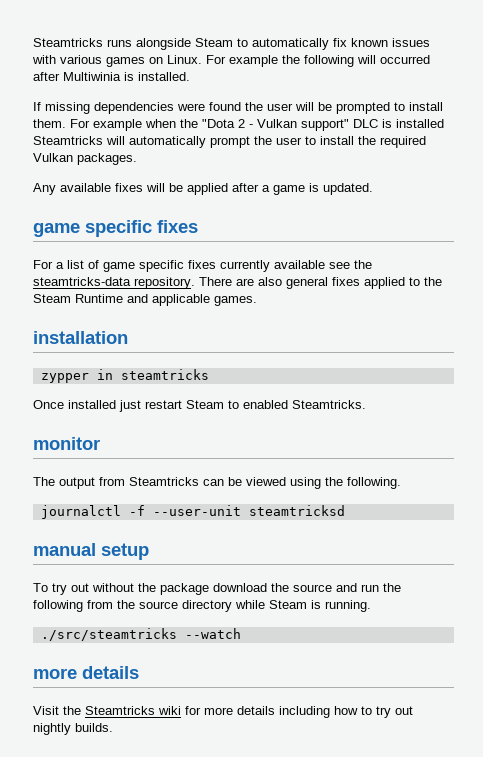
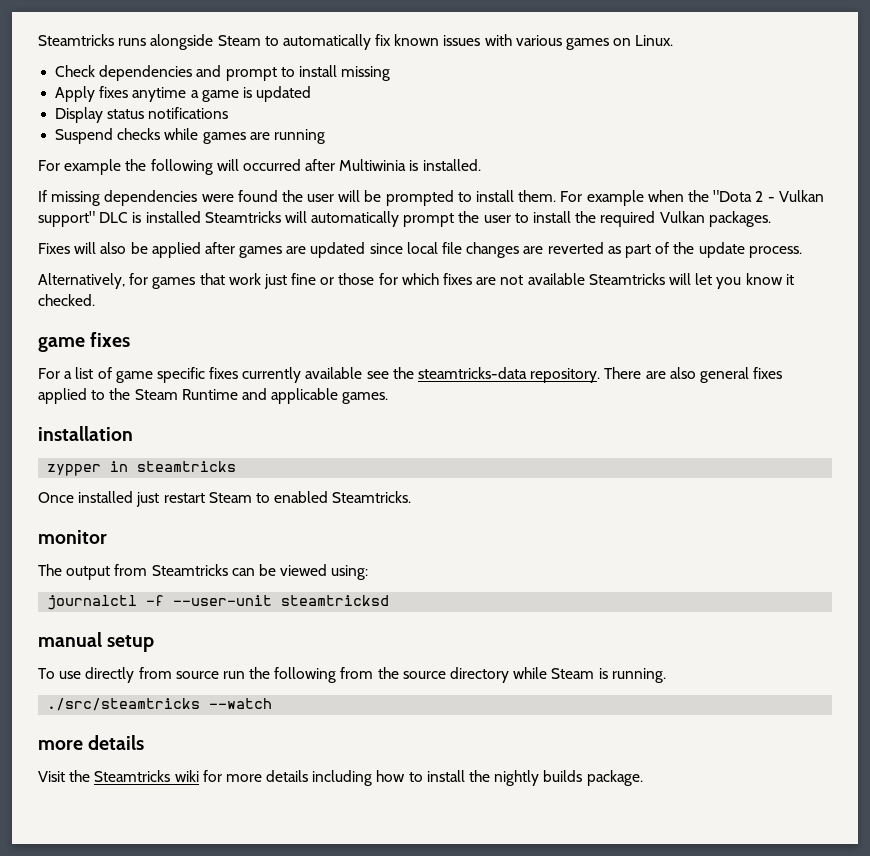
- Steamtricks runs alongside Steam to automatically fix known issues with various games on Linux. For example the following will occurred after Multiwinia is installed.
+ Steamtricks runs alongside Steam to automatically fix known issues with various games on Linux.
+ Check dependencies and prompt to install missing
+ Apply fixes anytime a game is updated
+ Display status notifications
+ Suspend checks while games are running
+ For example the following will occurred after Multiwinia is installed.
- Any available fixes will be applied after a game is updated.
- game specific fixes
+ Fixes will also be applied after games are updated since local file changes are reverted as part of the update process.
+ Alternatively, for games that work just fine or those for which fixes are not available Steamtricks will let you know it checked.
+ game fixes
- The output from Steamtricks can be viewed using the following.
+ The output from Steamtricks can be viewed using:
- To try out without the package download the source and run the following from the source directory while Steam is running.
+ To use directly from source run the following from the source directory while Steam is running.
- Visit the Steamtricks wiki for more details including how to try out nightly builds.
+ Visit the Steamtricks wiki for more details including how to install the nightly builds package.

